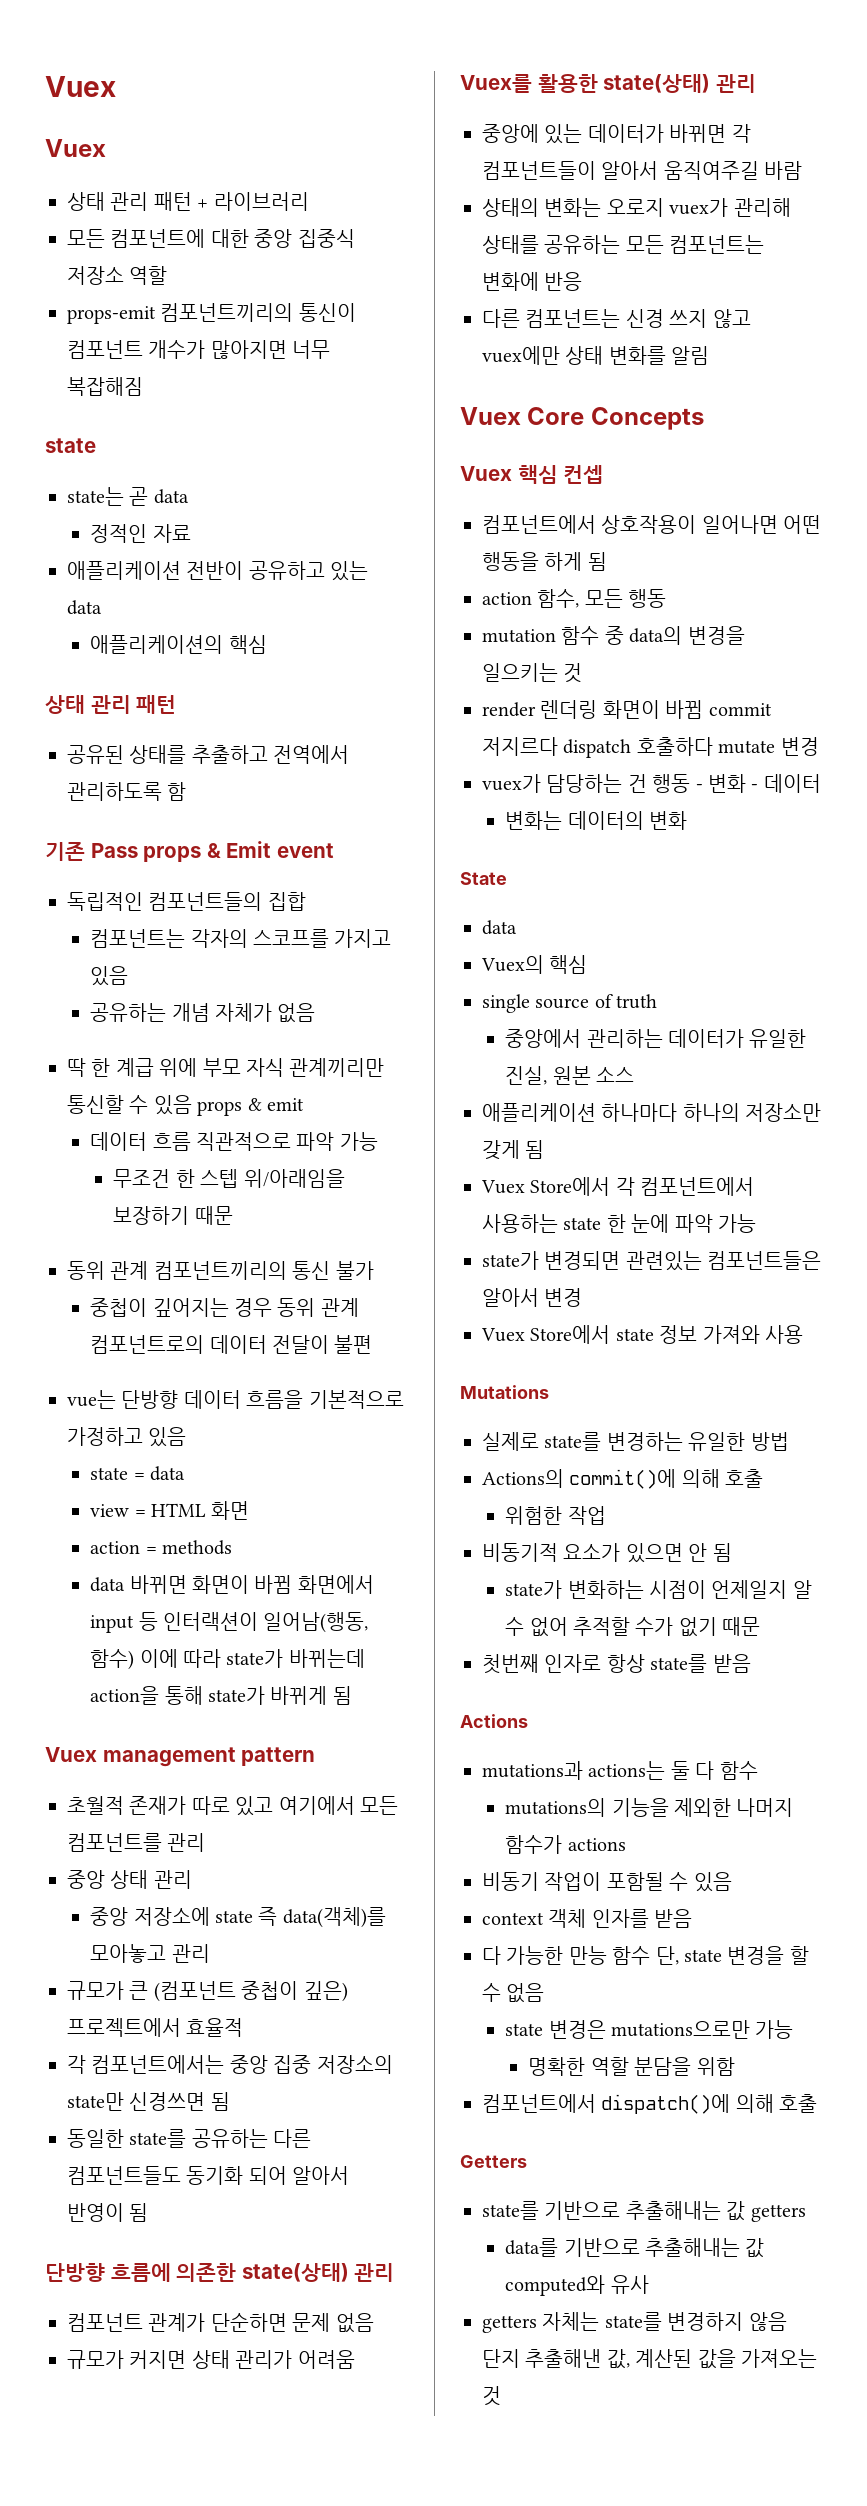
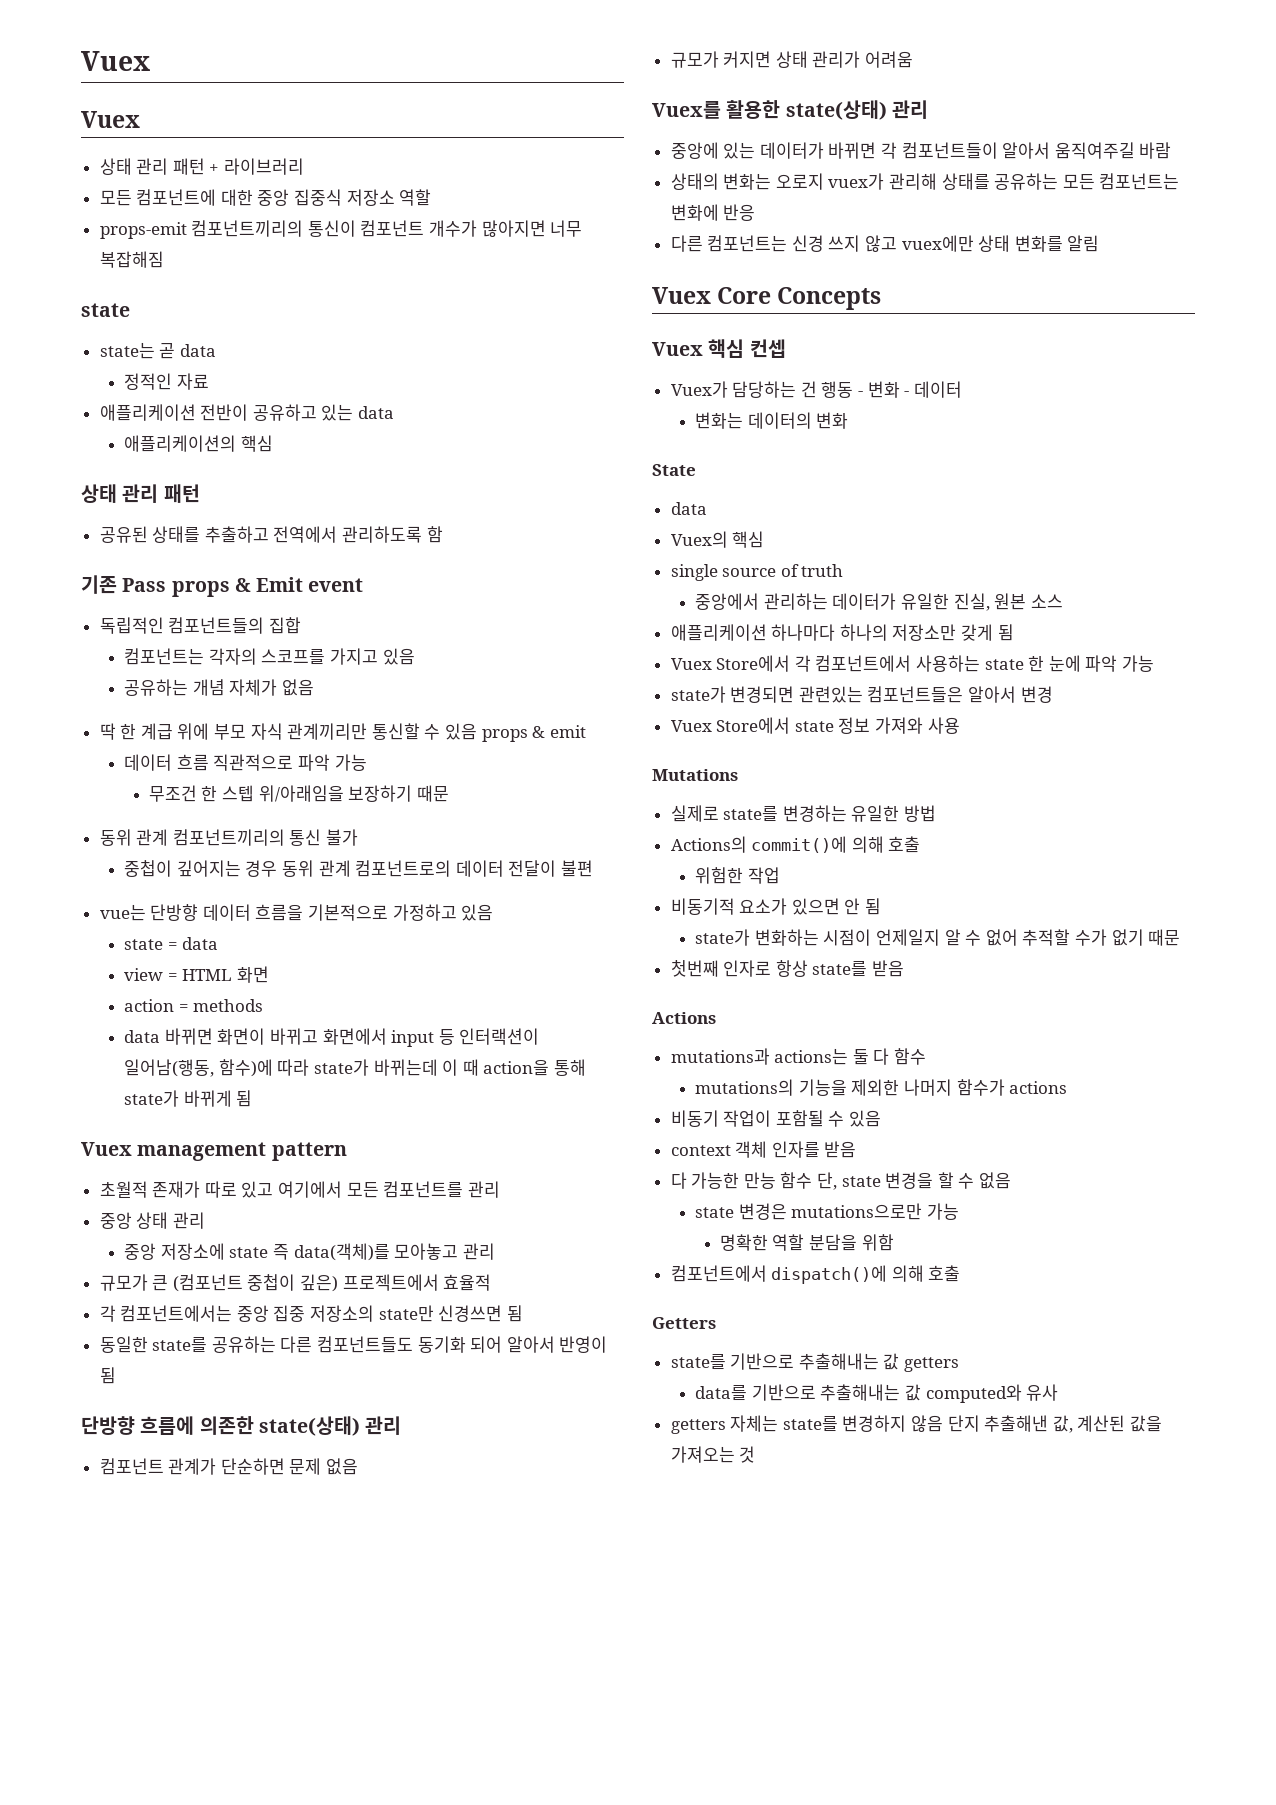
- data 바뀌면 화면이 바뀜 화면에서 input 등 인터랙션이 일어남(행동, 함수) 이에 따라 state가 바뀌는데 action을 통해 state가 바뀌게 됨
+ data 바뀌면 화면이 바뀌고 화면에서 input 등 인터랙션이 일어남(행동, 함수)에 따라 state가 바뀌는데 이 때 action을 통해 state가 바뀌게 됨
- 컴포넌트에서 상호작용이 일어나면 어떤 행동을 하게 됨
- action 함수, 모든 행동
- mutation 함수 중 data의 변경을 일으키는 것
- render 렌더링 화면이 바뀜 commit 저지르다 dispatch 호출하다 mutate 변경
- vuex가 담당하는 건 행동 - 변화 - 데이터
+ Vuex가 담당하는 건 행동 - 변화 - 데이터

